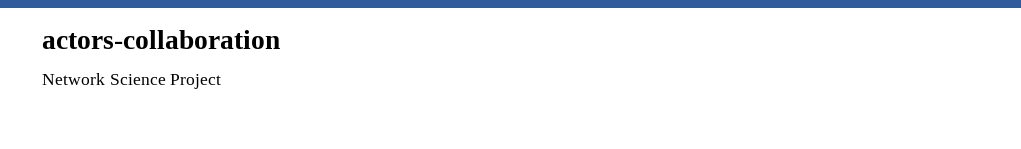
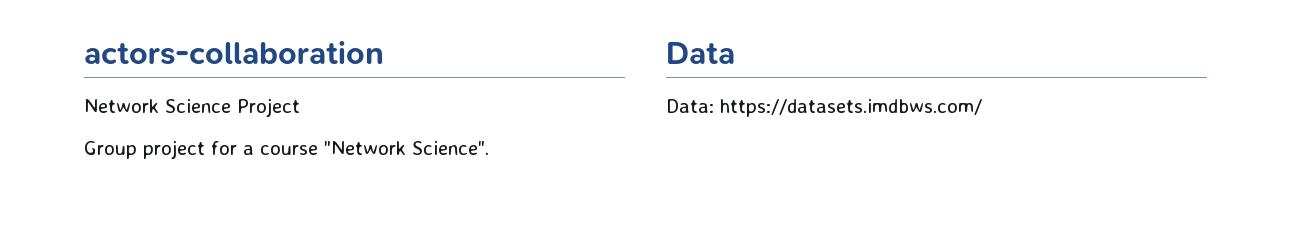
+ Group project for a course "Network Science".
+ Data
+ Data: https://datasets.imdbws.com/

